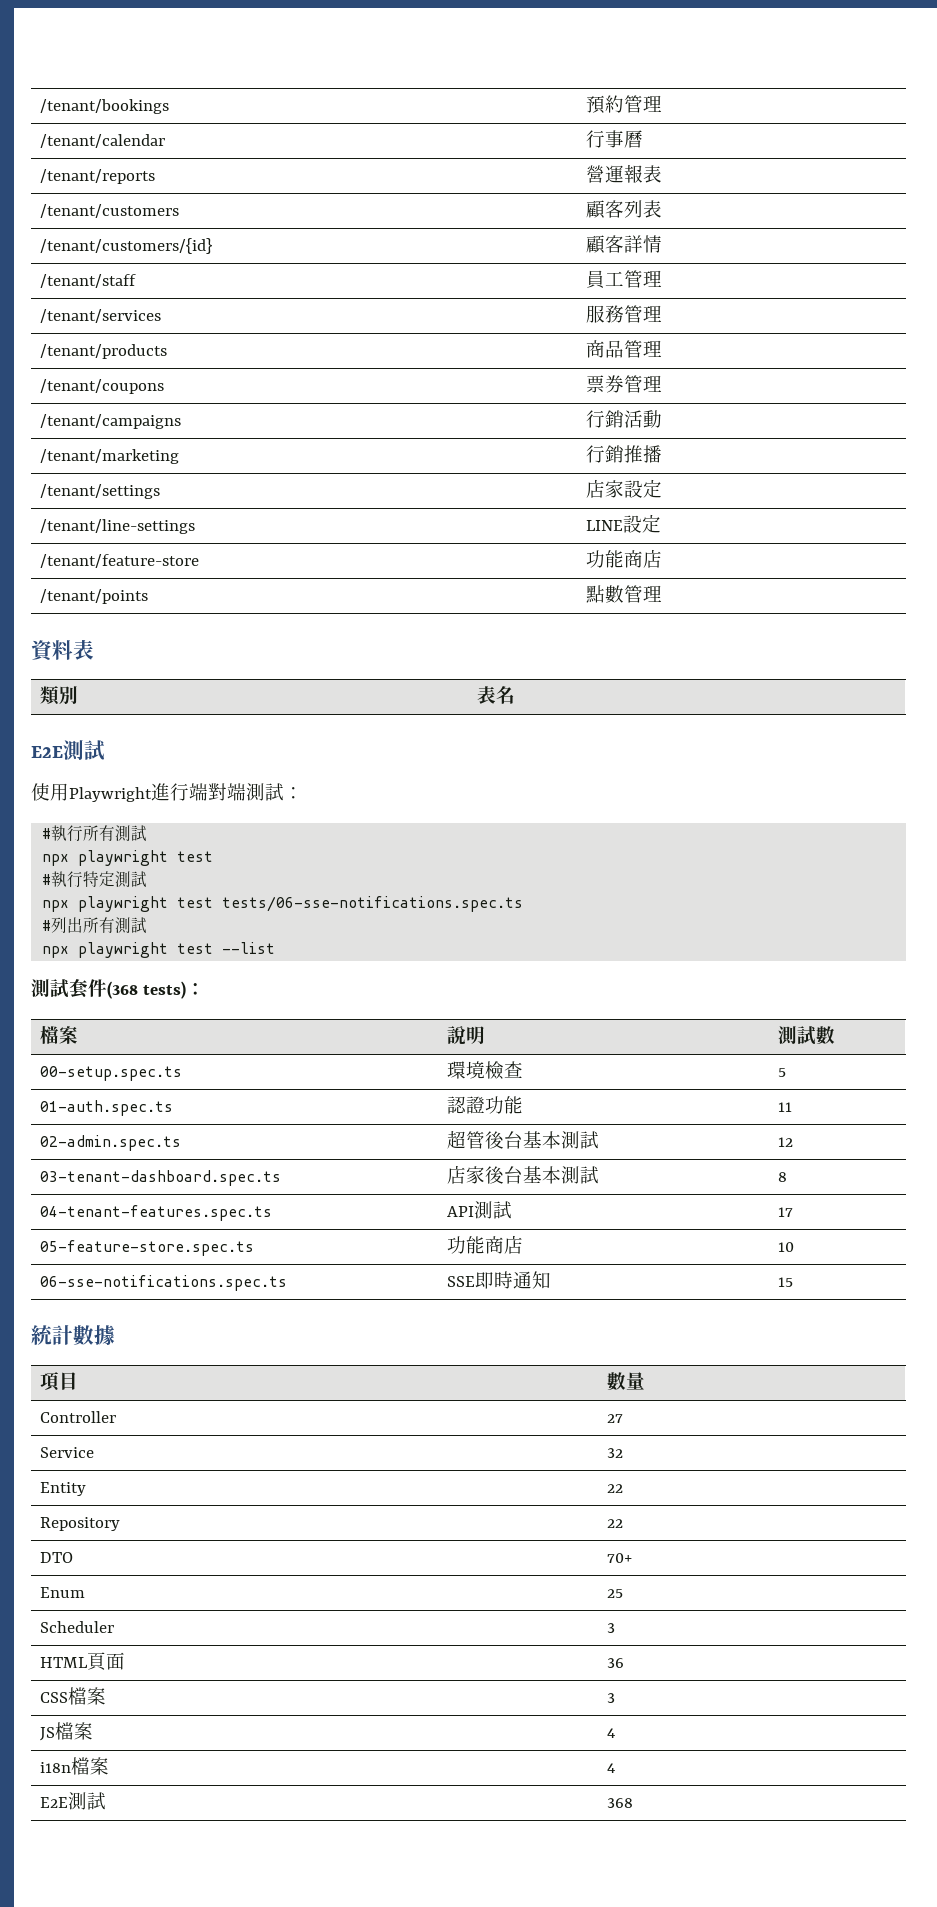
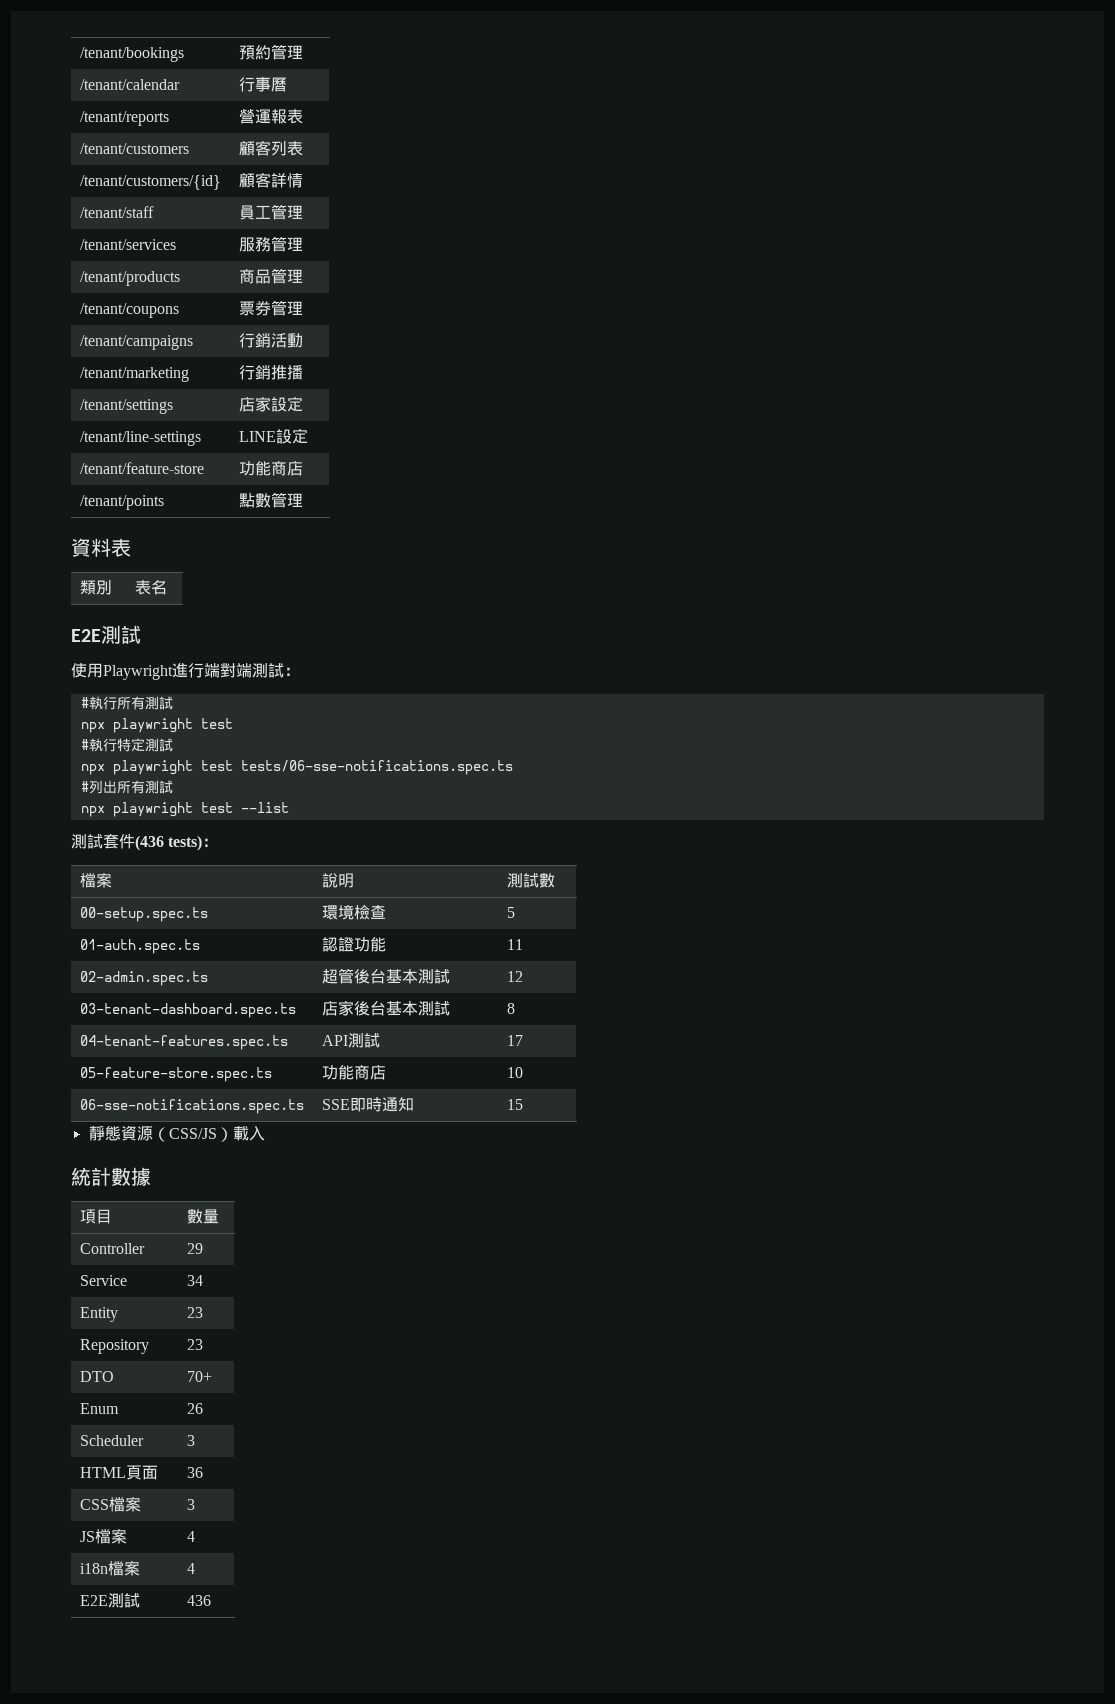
- 測試套件(368 tests)：
+ 測試套件(436 tests)：
+ 靜態資源（CSS/JS）載入
- Controller | 27
+ Controller | 29
- Service | 32
+ Service | 34
- Entity | 22
+ Entity | 23
- Repository | 22
+ Repository | 23
- Enum | 25
+ Enum | 26
- E2E測試 | 368
+ E2E測試 | 436

